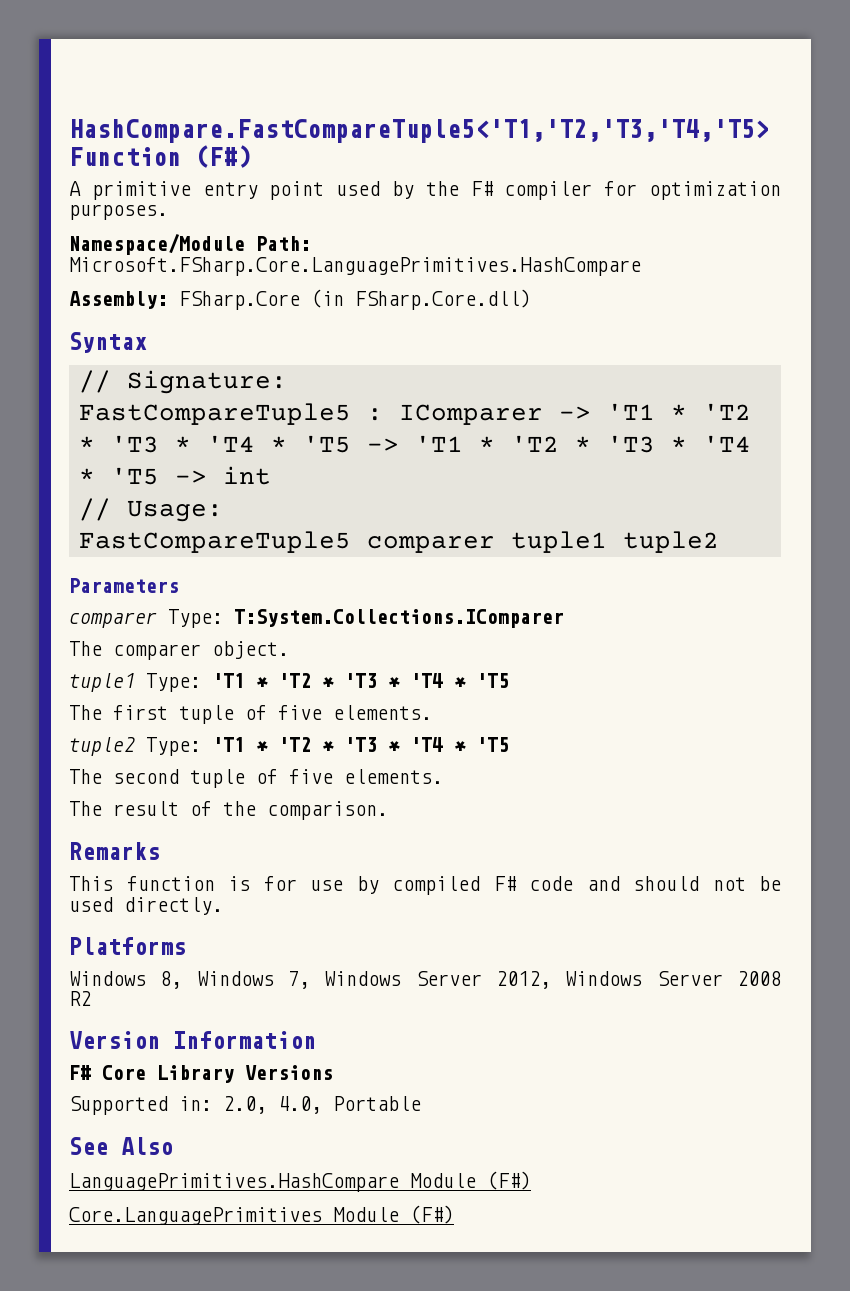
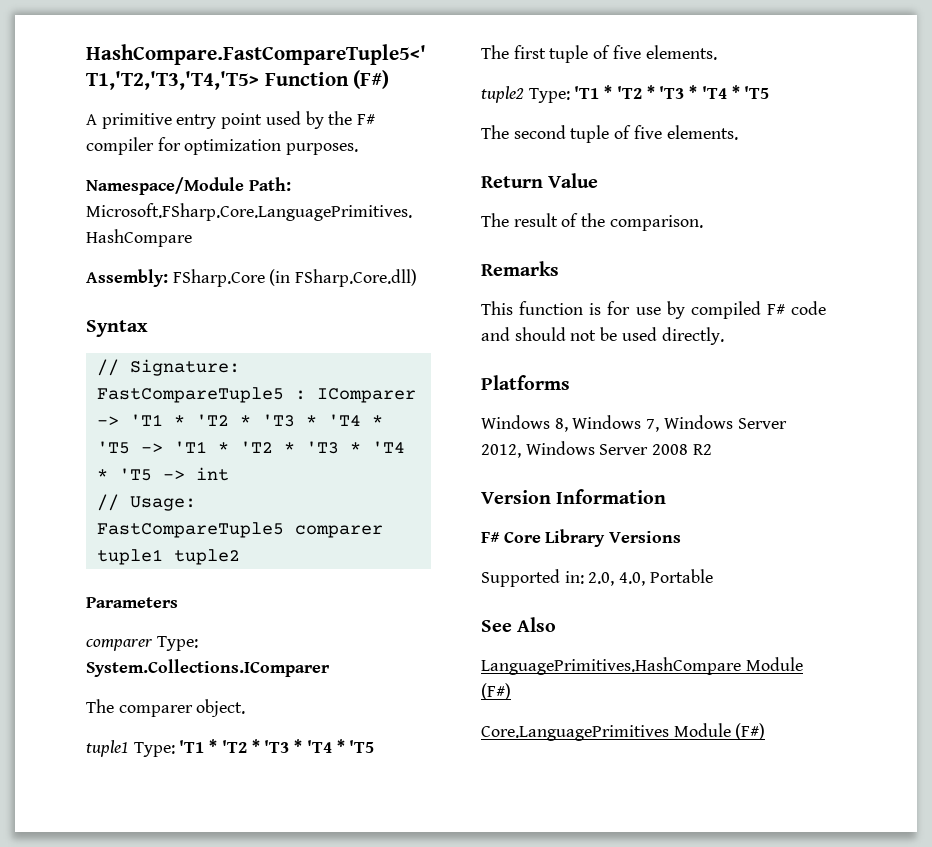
- comparer Type: T:System.Collections.IComparer
+ comparer Type: System.Collections.IComparer
+ Return Value

